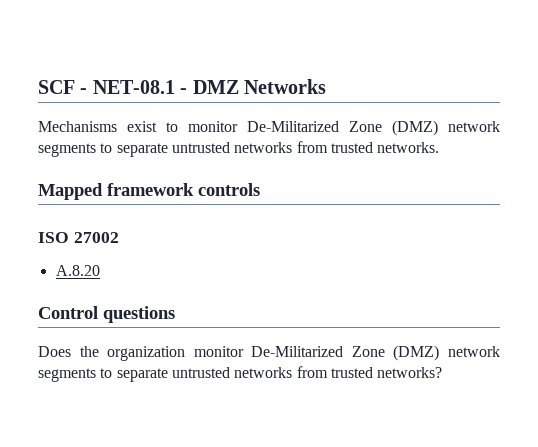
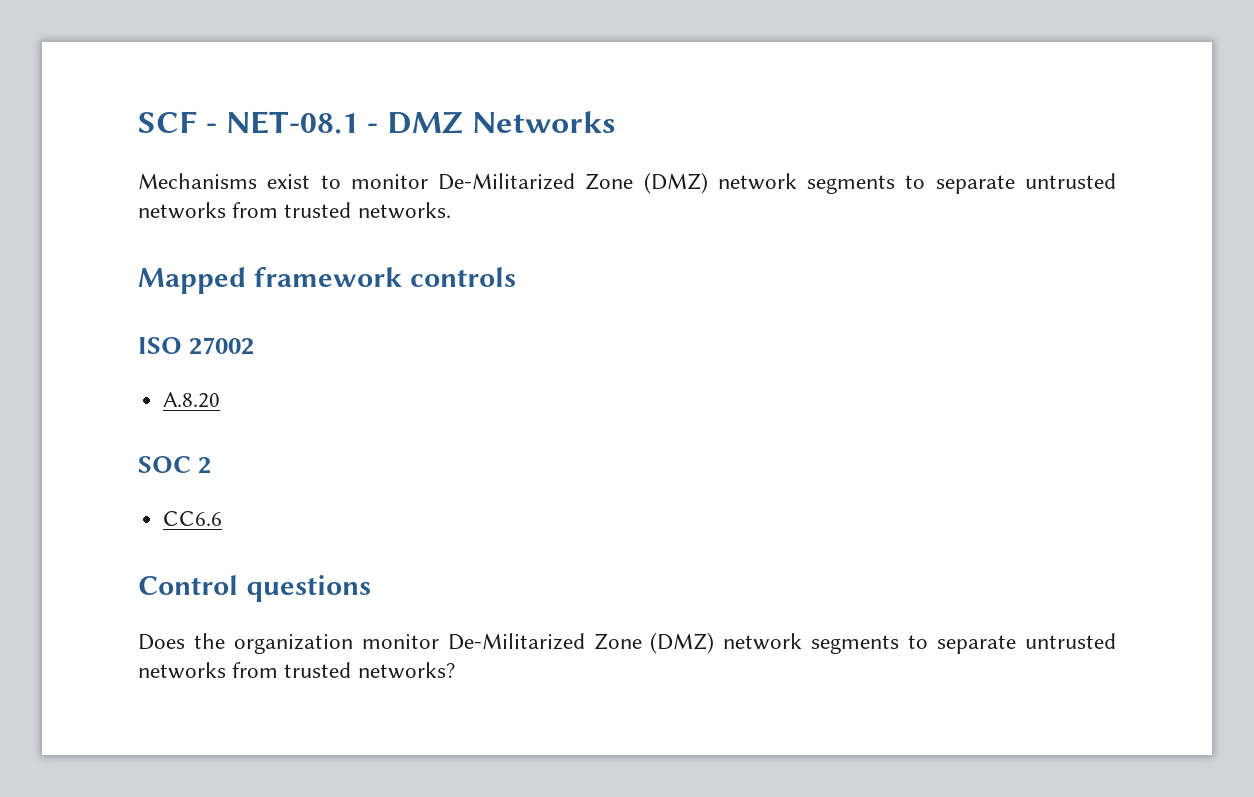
+ SOC 2
+ CC6.6

